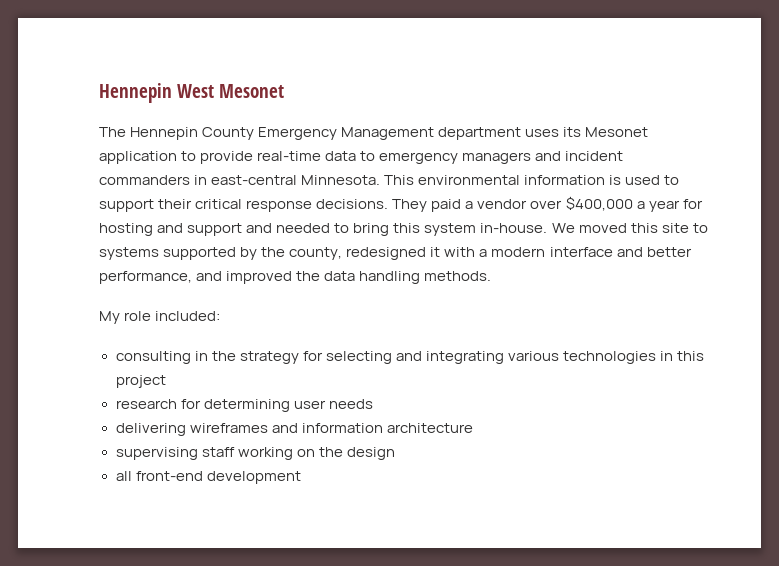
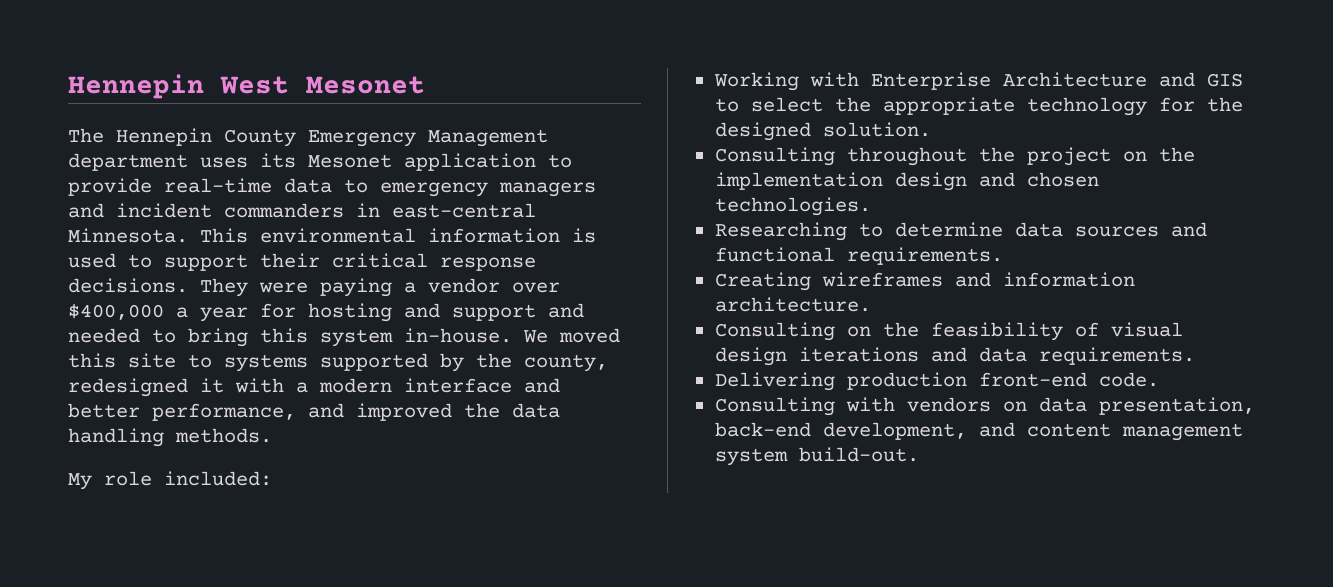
- They paid a vendor over $400,000 a year for hosting and support and needed to bring this system in-house.
+ They were paying a vendor over $400,000 a year for hosting and support and needed to bring this system in-house.
- consulting in the strategy for selecting and integrating various technologies in this project
- research for determining user needs
- delivering wireframes and information architecture
- supervising staff working on the design
- all front-end development
+ Working with Enterprise Architecture and GIS to select the appropriate technology for the designed solution.
+ Consulting throughout the project on the implementation design and chosen technologies.
+ Researching to determine data sources and functional requirements.
+ Creating wireframes and information architecture.
+ Consulting on the feasibility of visual design iterations and data requirements.
+ Delivering production front-end code.
+ Consulting with vendors on data presentation, back-end development, and content management system build-out.

